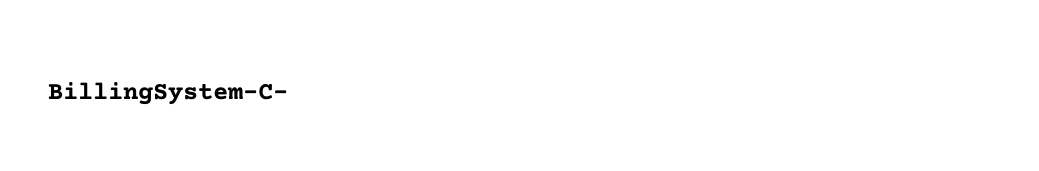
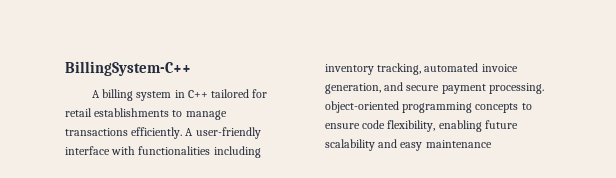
- BillingSystem-C-
+ BillingSystem-C++
+ A billing system in C++ tailored for retail establishments to manage transactions efficiently. A user-friendly interface with functionalities including inventory tracking, automated invoice generation, and secure payment processing. object-oriented programming concepts to ensure code flexibility, enabling future scalability and easy maintenance

